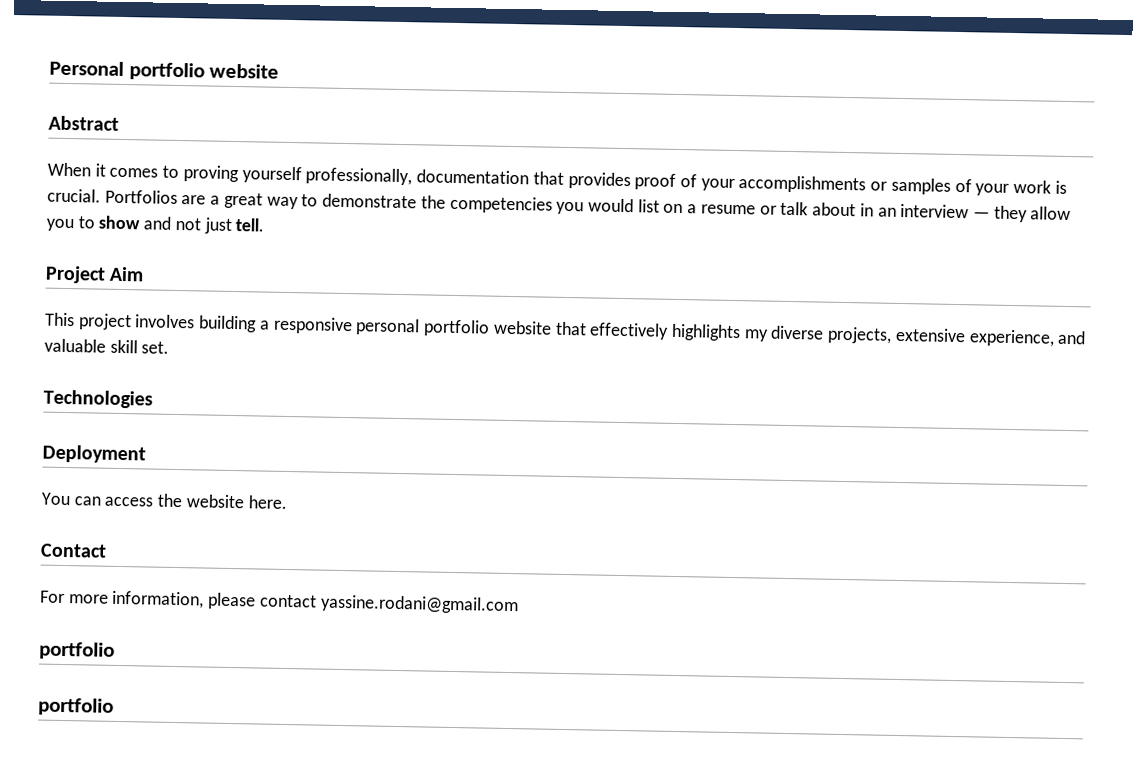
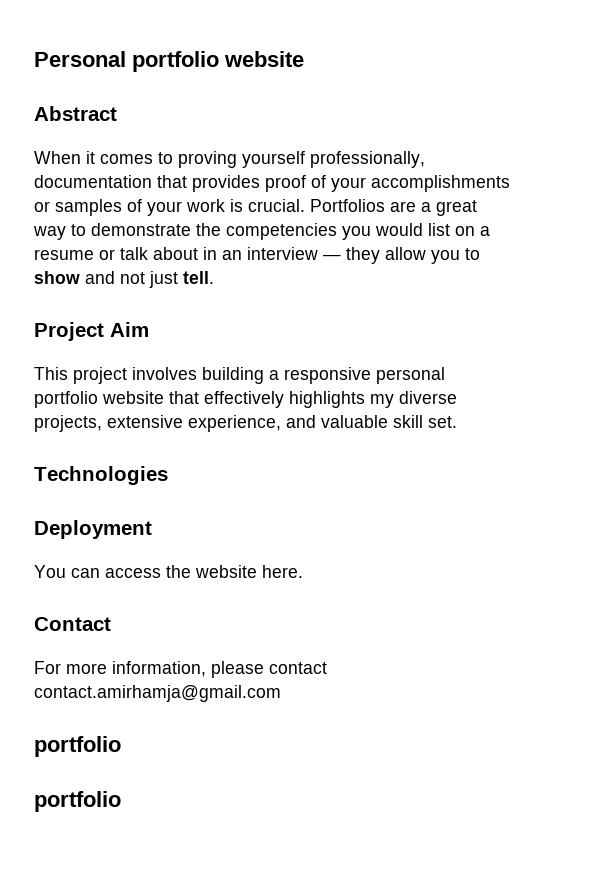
- For more information, please contact yassine.rodani@gmail.com
+ For more information, please contact contact.amirhamja@gmail.com

